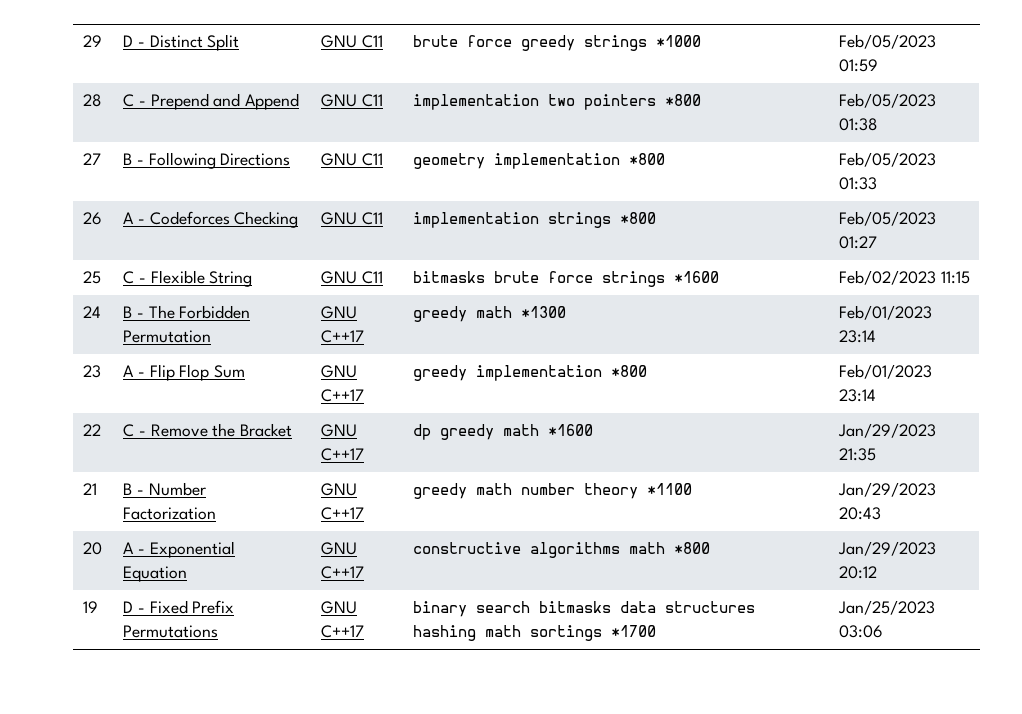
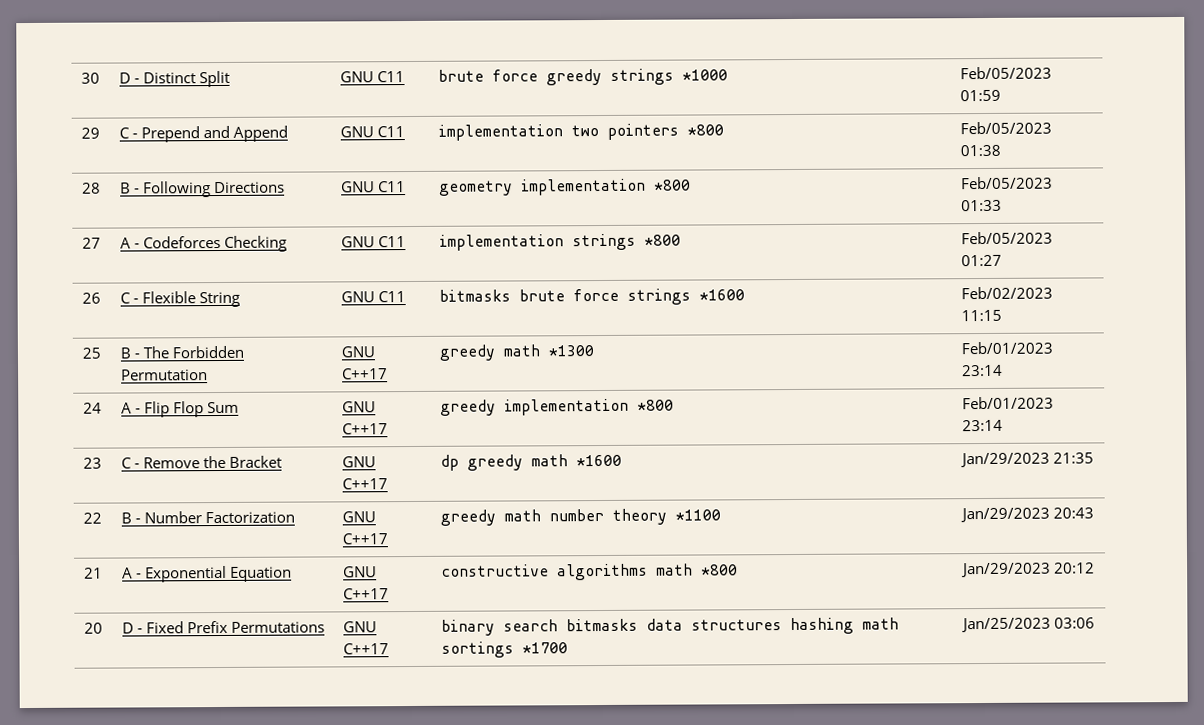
- 29 | D - Distinct Split | GNU C11 | brute force greedy strings *1000 | Feb/05/2023 01:59
+ 30 | D - Distinct Split | GNU C11 | brute force greedy strings *1000 | Feb/05/2023 01:59
- 28 | C - Prepend and Append | GNU C11 | implementation two pointers *800 | Feb/05/2023 01:38
+ 29 | C - Prepend and Append | GNU C11 | implementation two pointers *800 | Feb/05/2023 01:38
- 27 | B - Following Directions | GNU C11 | geometry implementation *800 | Feb/05/2023 01:33
+ 28 | B - Following Directions | GNU C11 | geometry implementation *800 | Feb/05/2023 01:33
- 26 | A - Codeforces Checking | GNU C11 | implementation strings *800 | Feb/05/2023 01:27
+ 27 | A - Codeforces Checking | GNU C11 | implementation strings *800 | Feb/05/2023 01:27
- 25 | C - Flexible String | GNU C11 | bitmasks brute force strings *1600 | Feb/02/2023 11:15
+ 26 | C - Flexible String | GNU C11 | bitmasks brute force strings *1600 | Feb/02/2023 11:15
- 24 | B - The Forbidden Permutation | GNU C++17 | greedy math *1300 | Feb/01/2023 23:14
+ 25 | B - The Forbidden Permutation | GNU C++17 | greedy math *1300 | Feb/01/2023 23:14
- 23 | A - Flip Flop Sum | GNU C++17 | greedy implementation *800 | Feb/01/2023 23:14
+ 24 | A - Flip Flop Sum | GNU C++17 | greedy implementation *800 | Feb/01/2023 23:14
- 22 | C - Remove the Bracket | GNU C++17 | dp greedy math *1600 | Jan/29/2023 21:35
+ 23 | C - Remove the Bracket | GNU C++17 | dp greedy math *1600 | Jan/29/2023 21:35
- 21 | B - Number Factorization | GNU C++17 | greedy math number theory *1100 | Jan/29/2023 20:43
+ 22 | B - Number Factorization | GNU C++17 | greedy math number theory *1100 | Jan/29/2023 20:43
- 20 | A - Exponential Equation | GNU C++17 | constructive algorithms math *800 | Jan/29/2023 20:12
+ 21 | A - Exponential Equation | GNU C++17 | constructive algorithms math *800 | Jan/29/2023 20:12
- 19 | D - Fixed Prefix Permutations | GNU C++17 | binary search bitmasks data structures hashing math sortings *1700 | Jan/25/2023 03:06
+ 20 | D - Fixed Prefix Permutations | GNU C++17 | binary search bitmasks data structures hashing math sortings *1700 | Jan/25/2023 03:06

